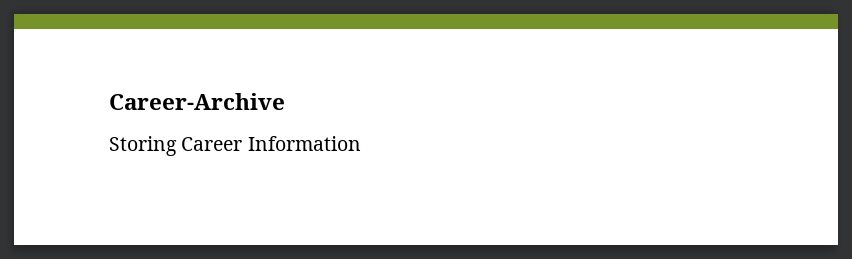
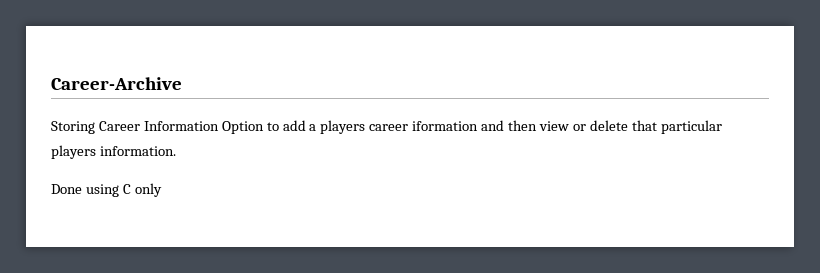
- Storing Career Information
+ Storing Career Information Option to add a players career iformation and then view or delete that particular players information.
+ Done using C only

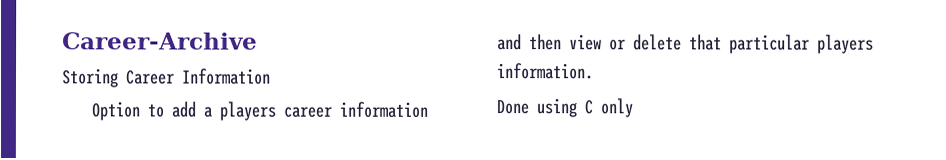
- Storing Career Information Option to add a players career iformation and then view or delete that particular players information.
+ Storing Career Information
+ Option to add a players career information and then view or delete that particular players information.

